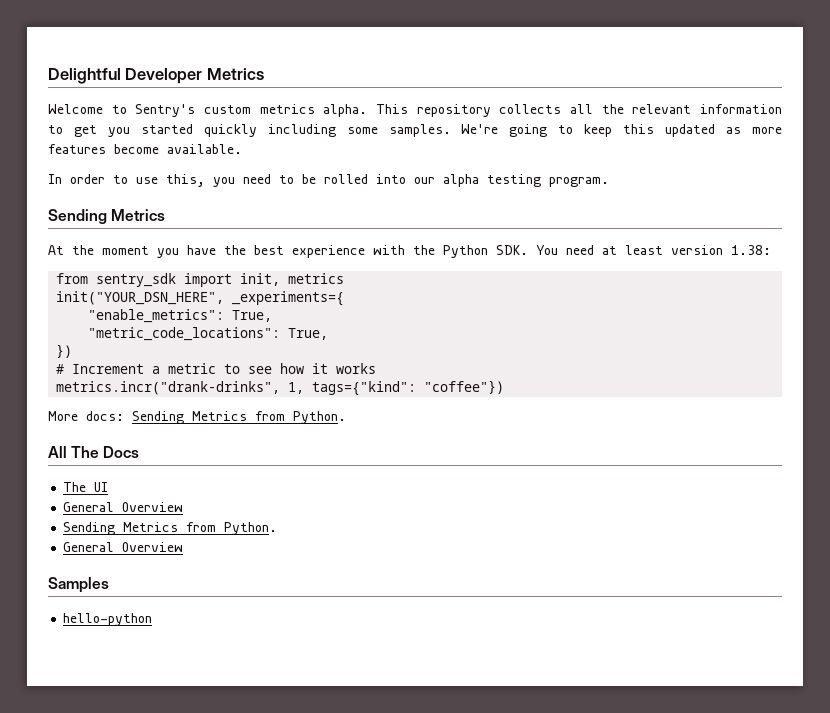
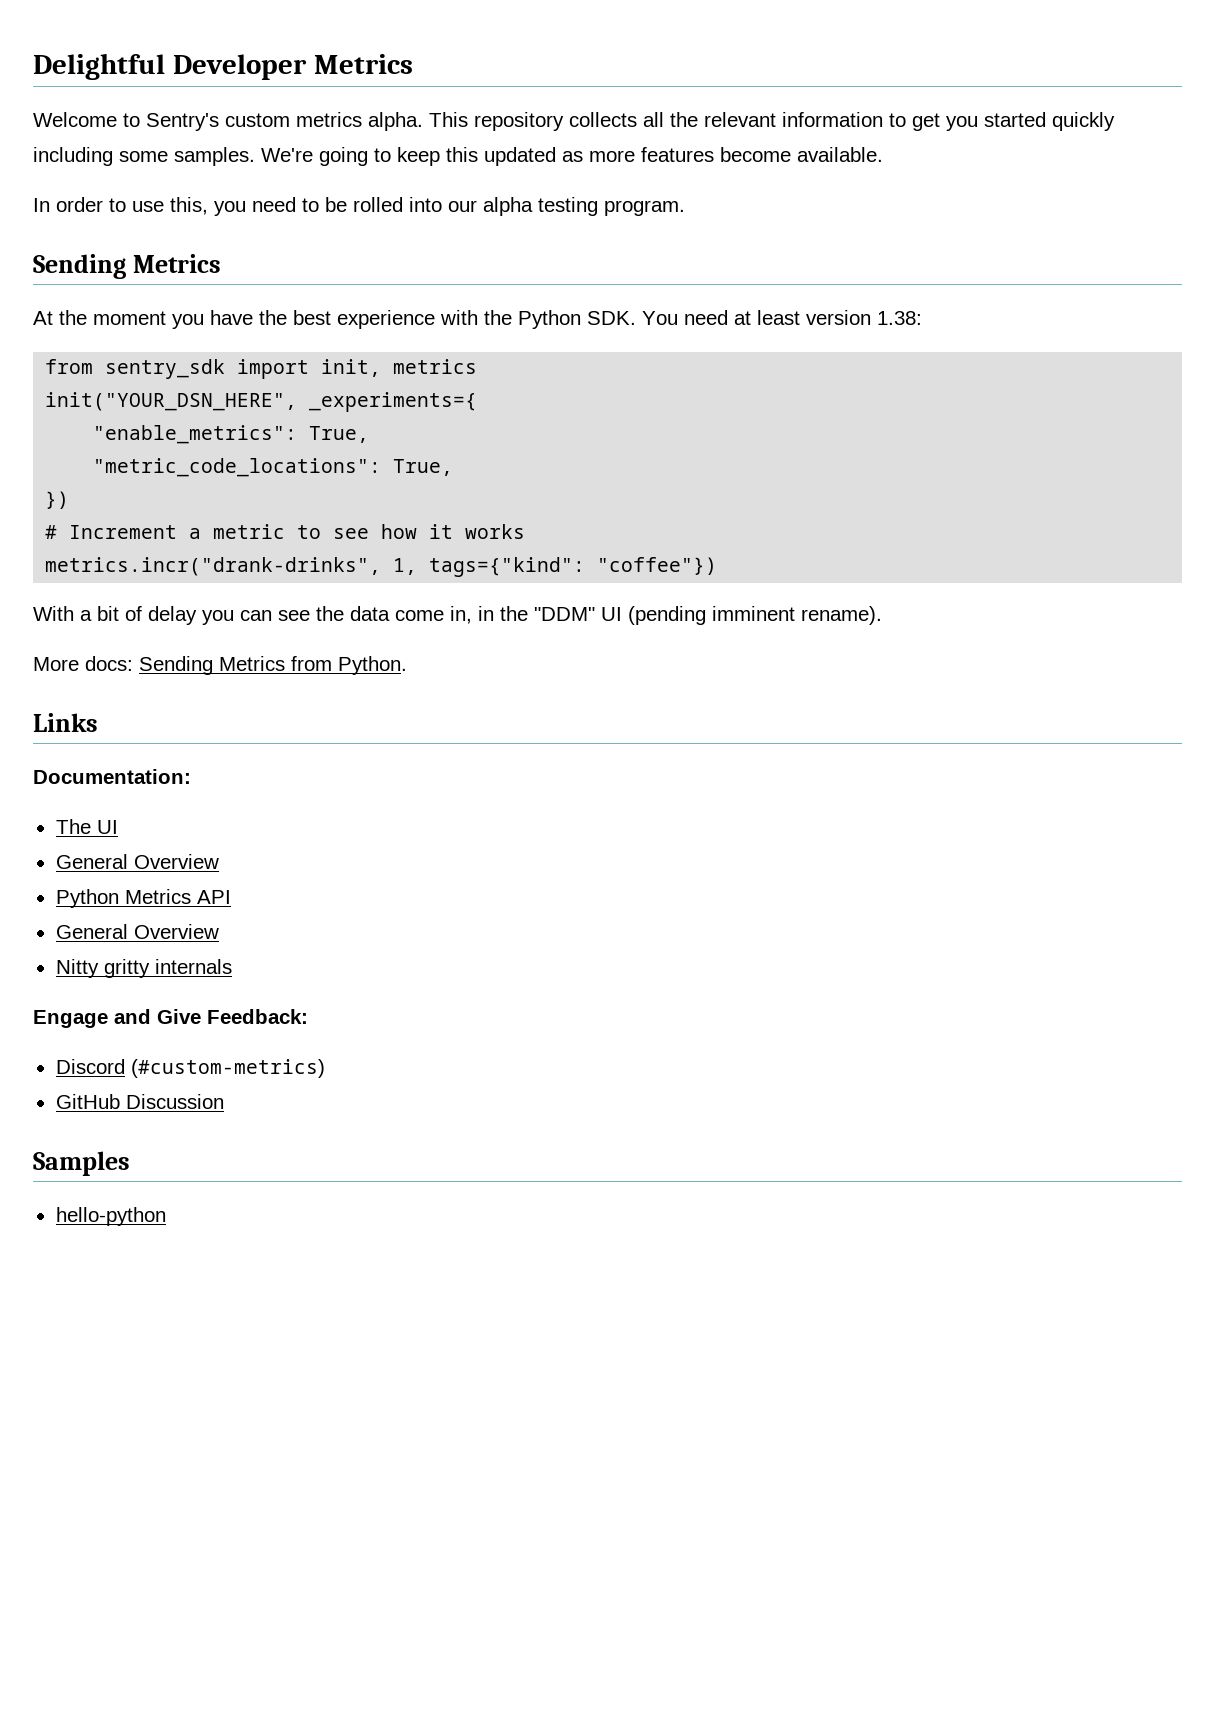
+ With a bit of delay you can see the data come in, in the "DDM" UI (pending imminent rename).
- All The Docs
+ Links
+ Documentation:
  The UI
  General Overview
- Sending Metrics from Python.
+ Python Metrics API
  General Overview
+ Nitty gritty internals
+ Engage and Give Feedback:
+ Discord (#custom-metrics)
+ GitHub Discussion

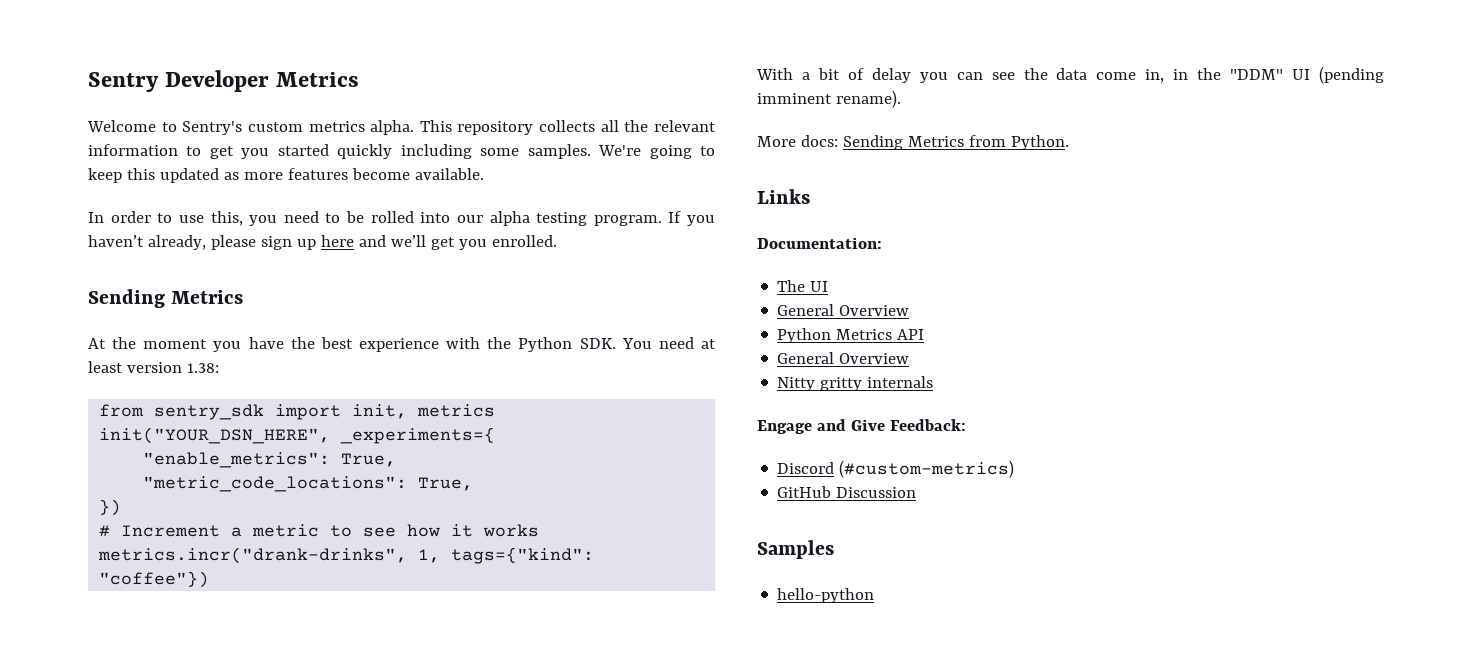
- Delightful Developer Metrics
+ Sentry Developer Metrics
+ If you haven’t already, please sign up here and we’ll get you enrolled.

